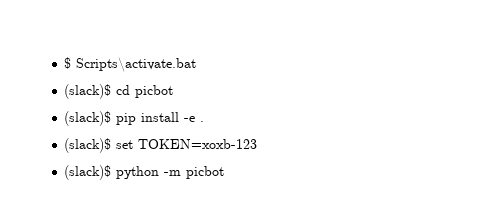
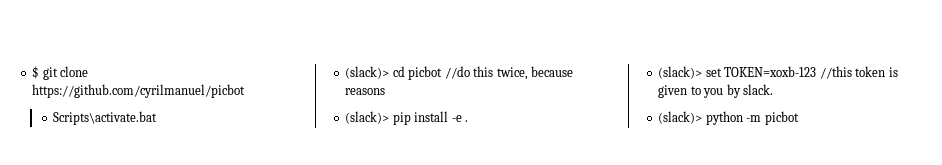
- $ Scripts\activate.bat
+ $ git clone https://github.com/cyrilmanuel/picbot
+ Scripts\activate.bat
- (slack)$ cd picbot
- (slack)$ pip install -e .
+ (slack)> cd picbot //do this twice, because reasons
+ (slack)> pip install -e .
- (slack)$ set TOKEN=xoxb-123
- (slack)$ python -m picbot
+ (slack)> set TOKEN=xoxb-123 //this token is given to you by slack.
+ (slack)> python -m picbot

